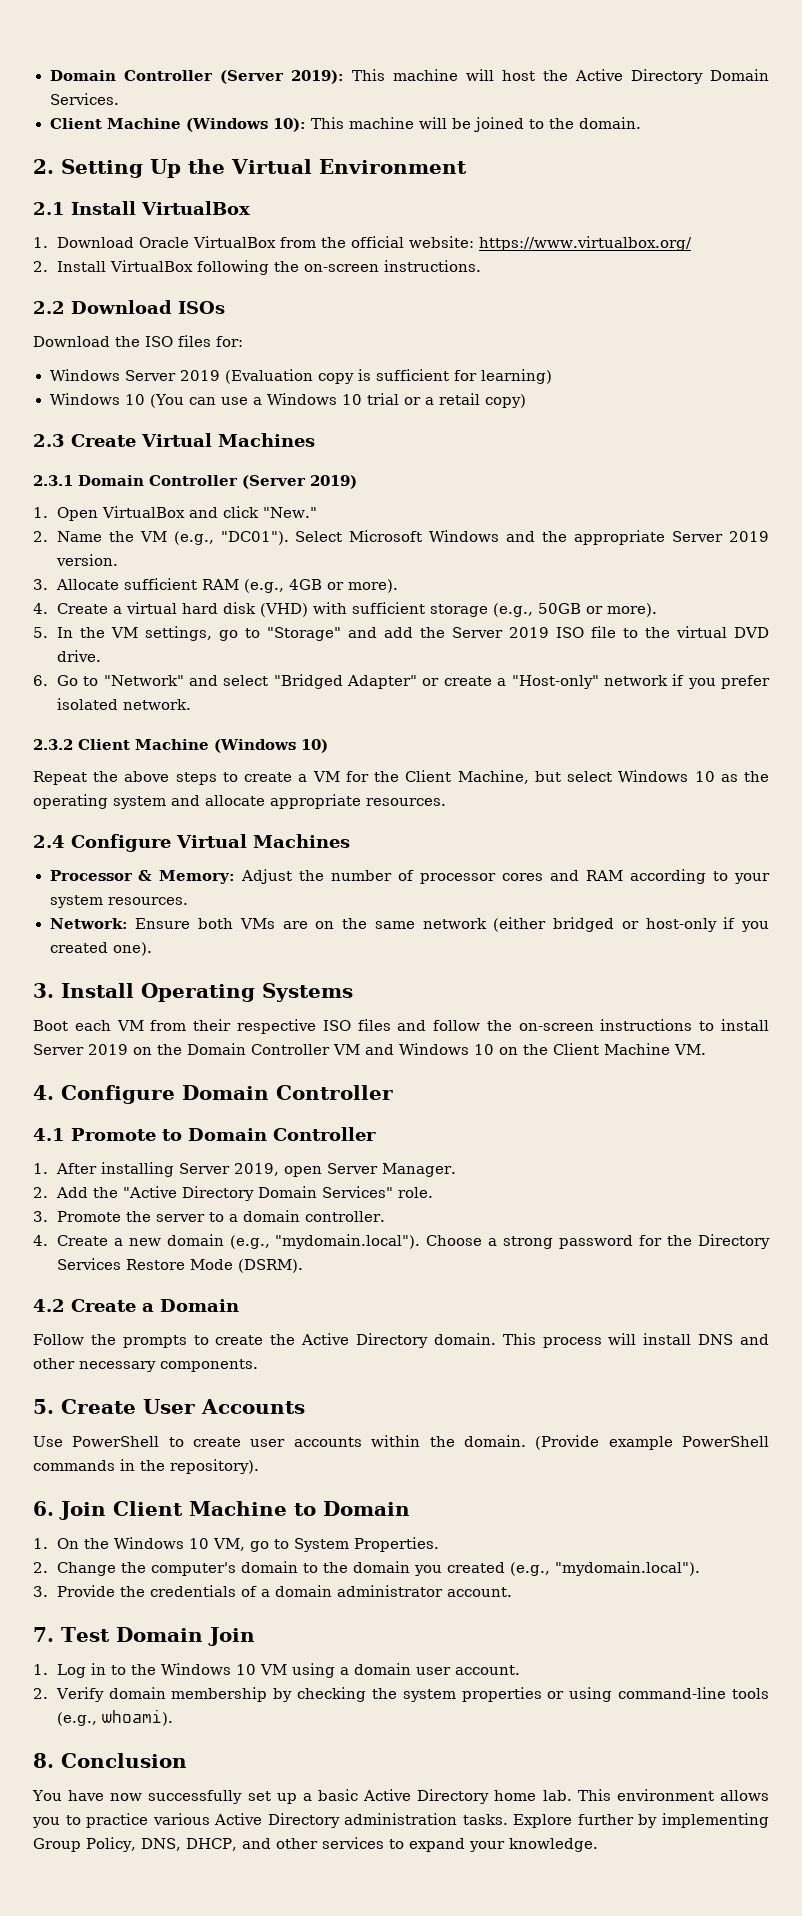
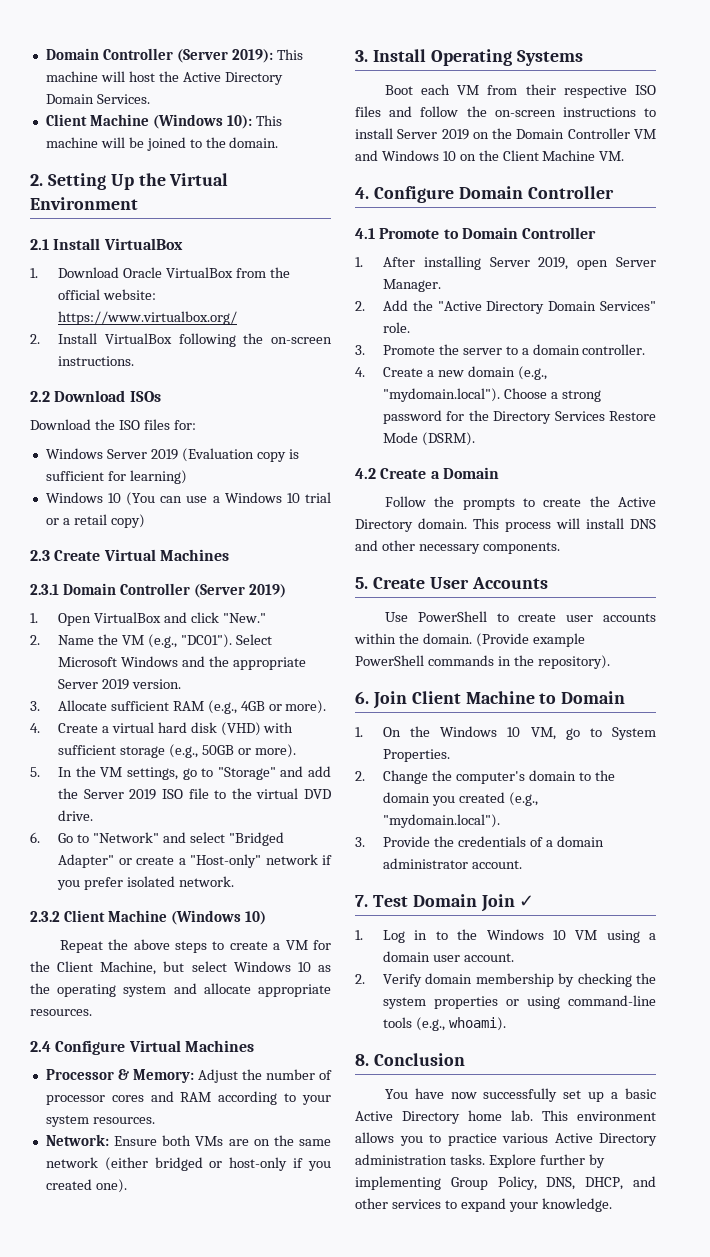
- 7. Test Domain Join
+ 7. Test Domain Join ✓

